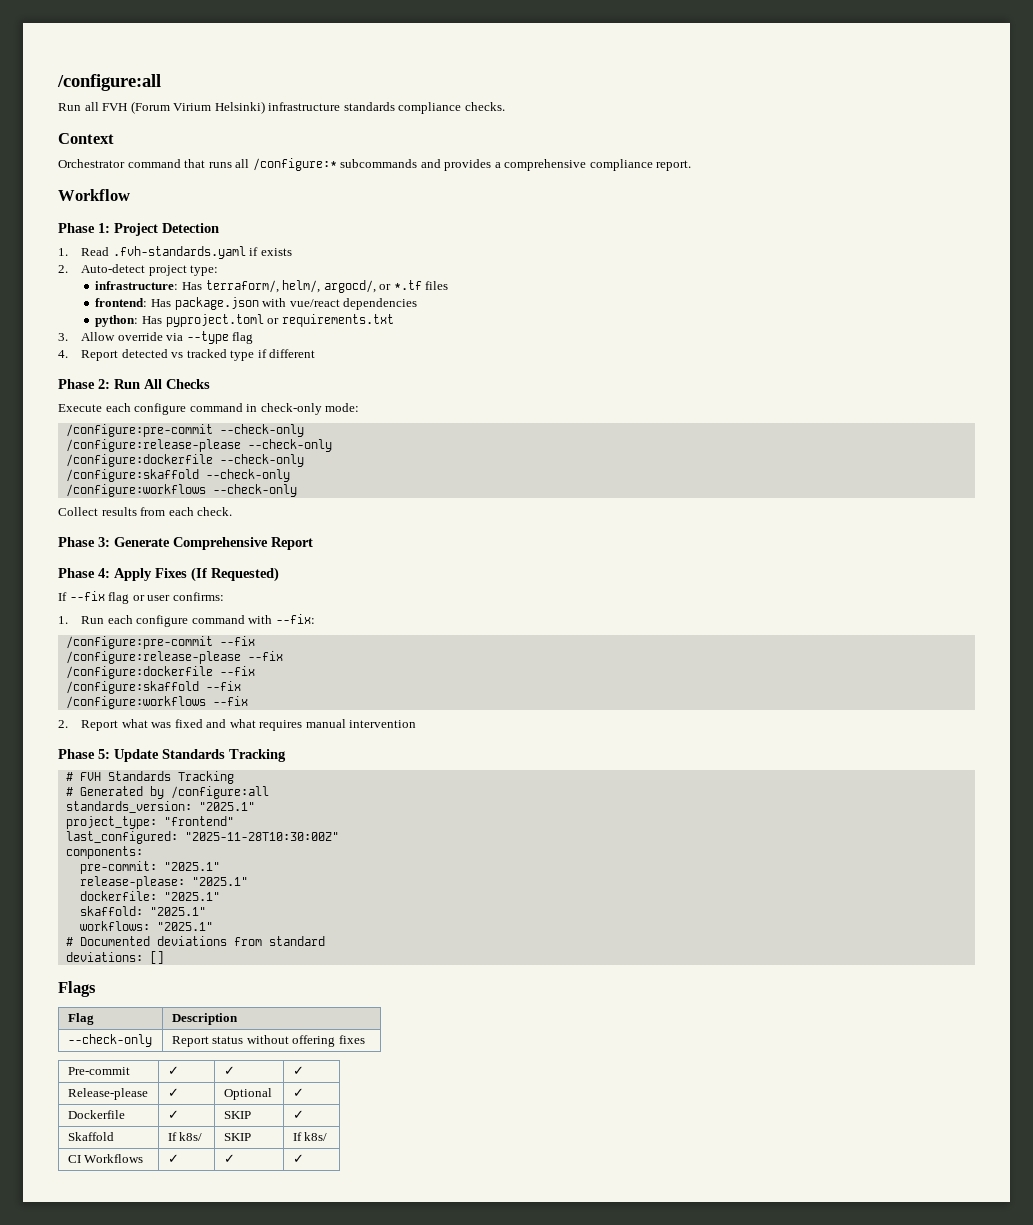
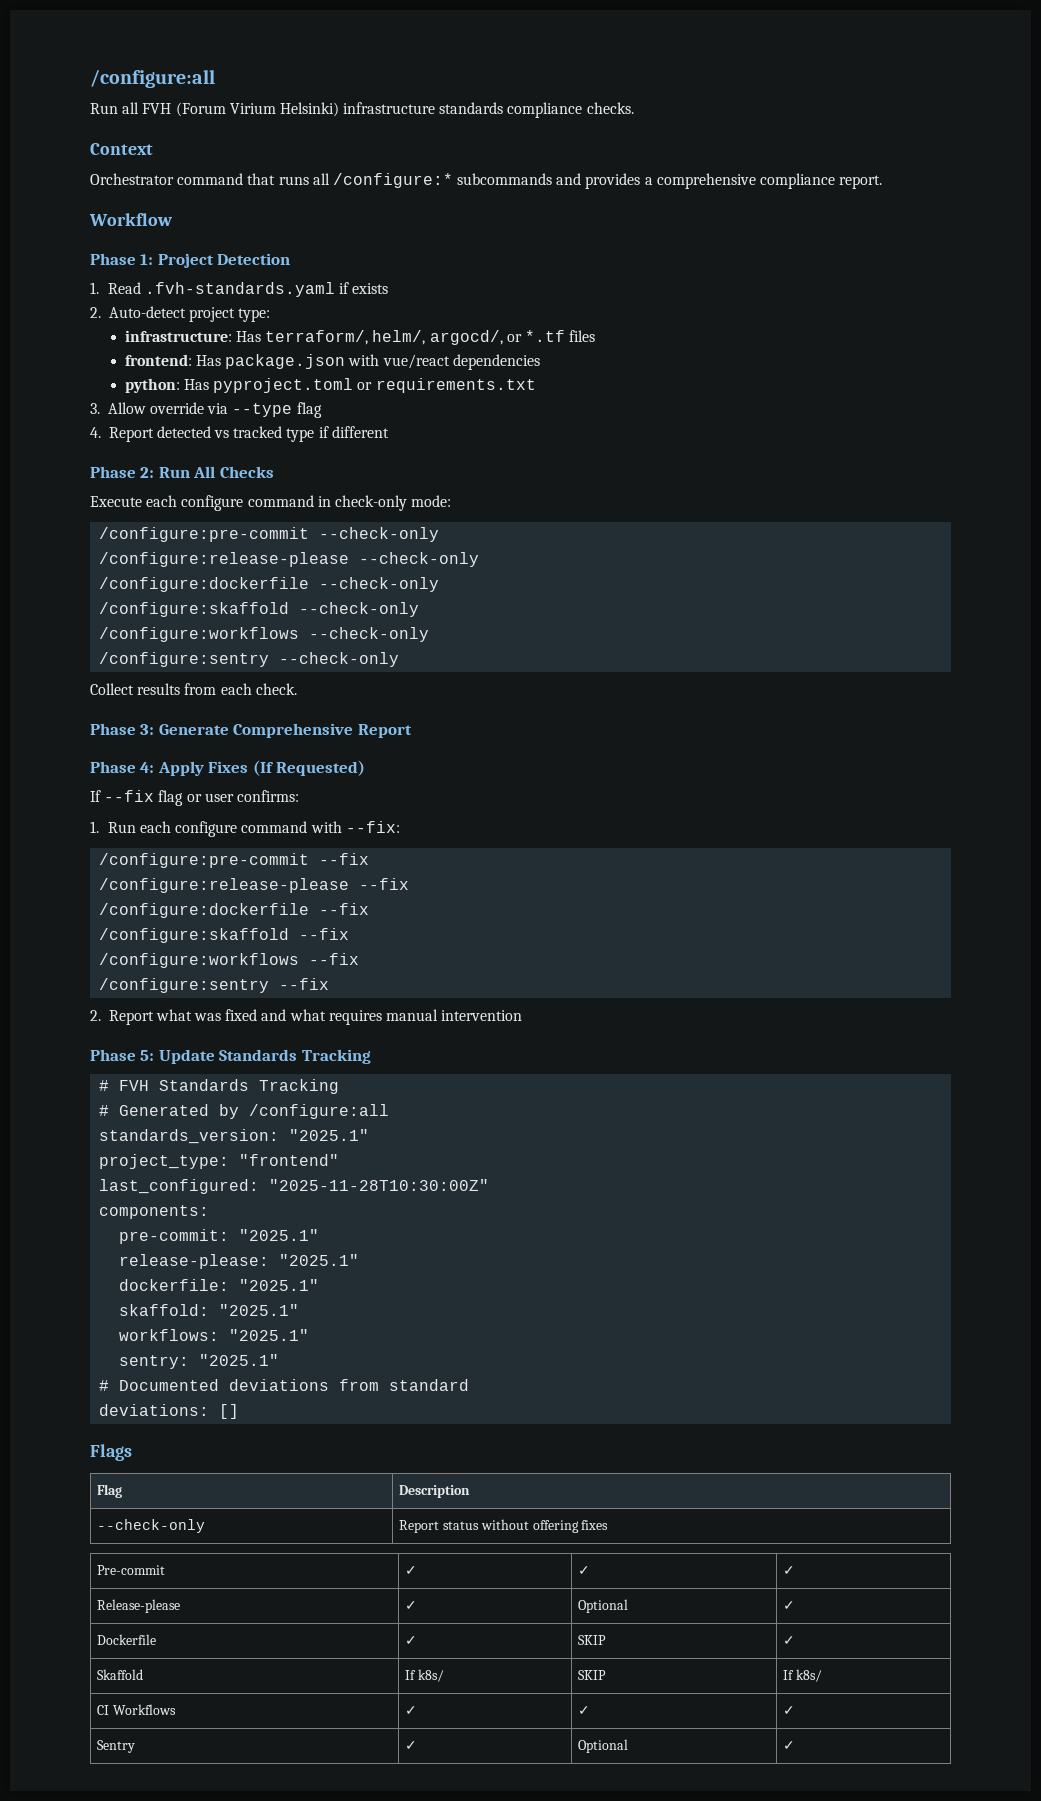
+ /configure:sentry --check-only
+ /configure:sentry --fix
+ sentry: "2025.1"
+ Sentry | ✓ | Optional | ✓

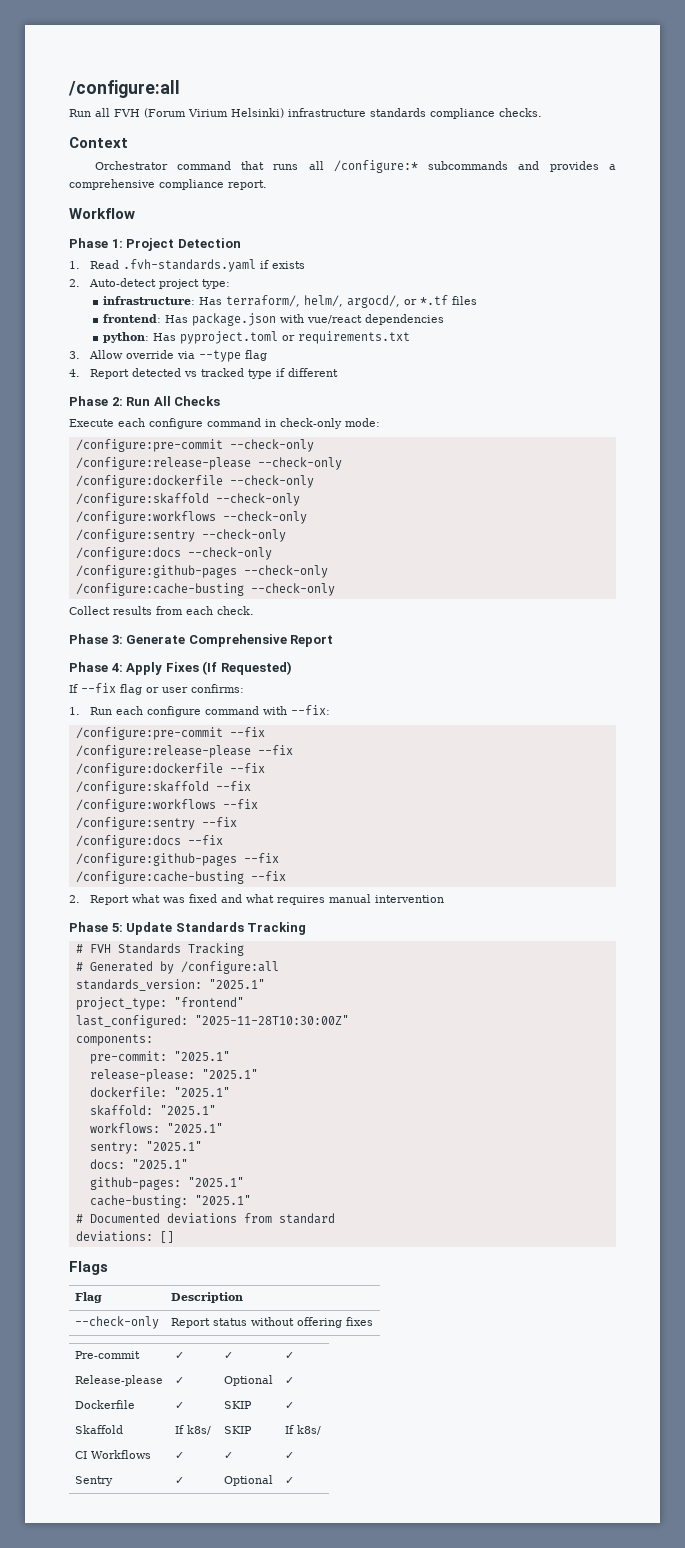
+ /configure:docs --check-only
+ /configure:github-pages --check-only
+ /configure:cache-busting --check-only
+ /configure:docs --fix
+ /configure:github-pages --fix
+ /configure:cache-busting --fix
+ docs: "2025.1"
+ github-pages: "2025.1"
+ cache-busting: "2025.1"

